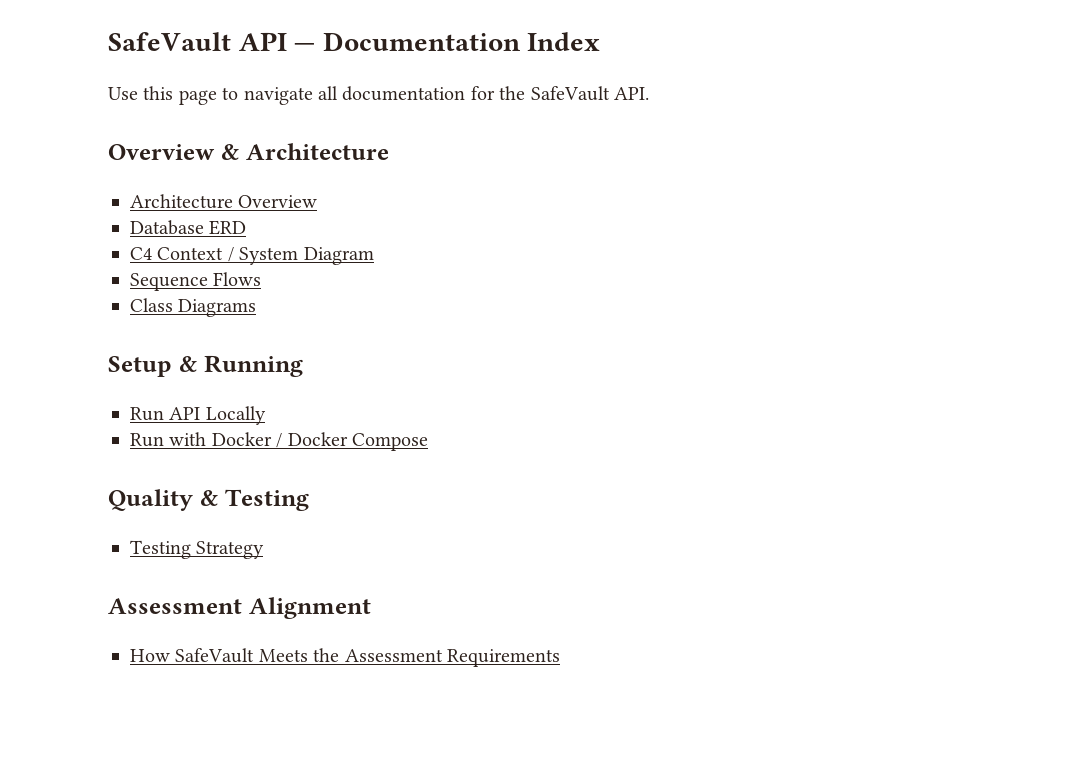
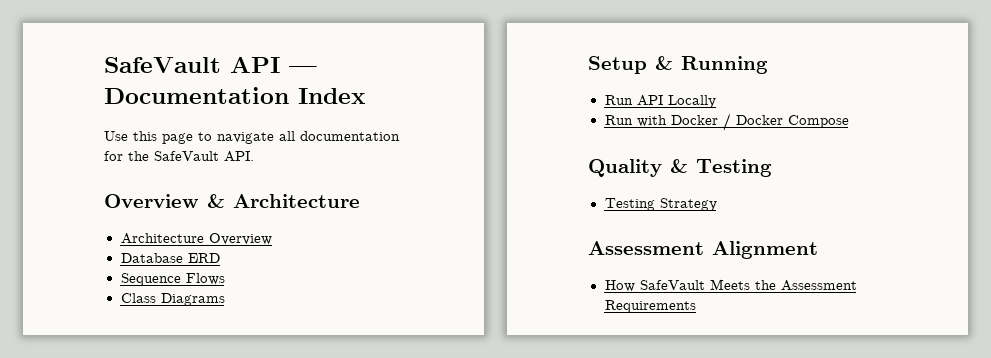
- C4 Context / System Diagram

